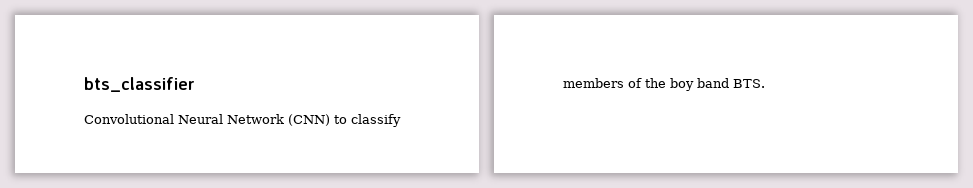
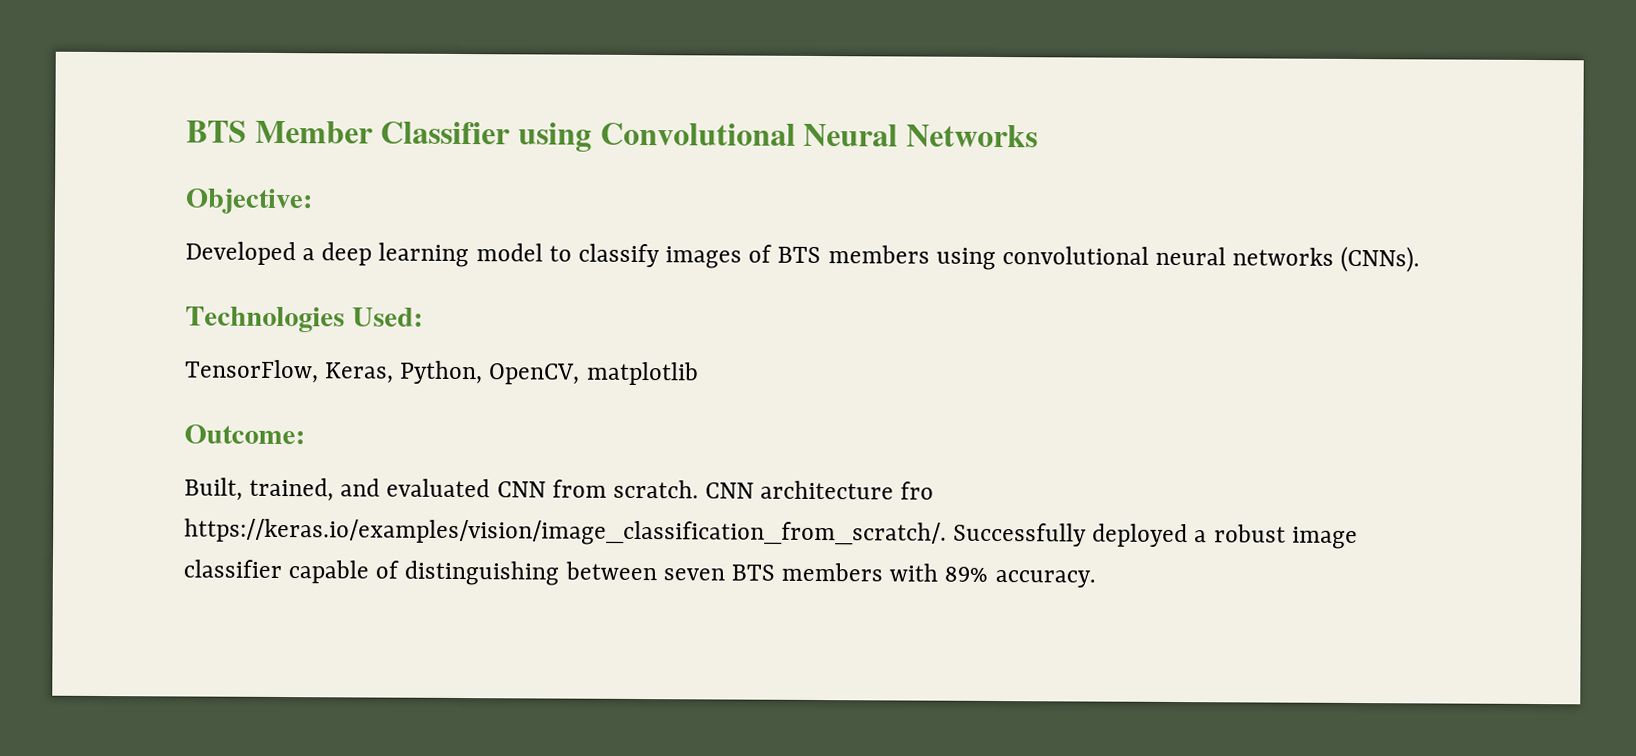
- bts_classifier
- Convolutional Neural Network (CNN) to classify members of the boy band BTS.
+ BTS Member Classifier using Convolutional Neural Networks
+ Objective:
+ Developed a deep learning model to classify images of BTS members using convolutional neural networks (CNNs).
+ Technologies Used:
+ TensorFlow, Keras, Python, OpenCV, matplotlib
+ Outcome:
+ Built, trained, and evaluated CNN from scratch. CNN architecture fro https://keras.io/examples/vision/image_classification_from_scratch/. Successfully deployed a robust image classifier capable of distinguishing between seven BTS members with 89% accuracy.

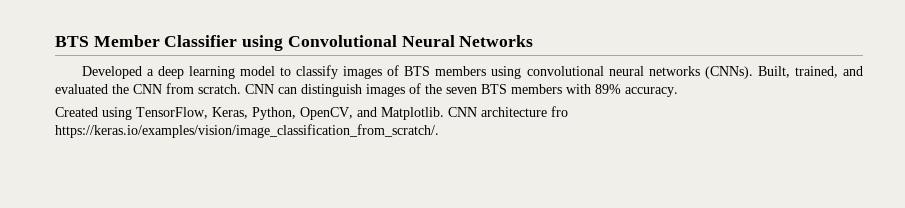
- Objective:
- Developed a deep learning model to classify images of BTS members using convolutional neural networks (CNNs).
- Technologies Used:
- TensorFlow, Keras, Python, OpenCV, matplotlib
- Outcome:
- Built, trained, and evaluated CNN from scratch.
+ Developed a deep learning model to classify images of BTS members using convolutional neural networks (CNNs). Built, trained, and evaluated the CNN from scratch.
- CNN architecture fro https://keras.io/examples/vision/image_classification_from_scratch/. Successfully deployed a robust image classifier capable of distinguishing between seven BTS members with 89% accuracy.
+ CNN can distinguish images of the seven BTS members with 89% accuracy.
+ Created using TensorFlow, Keras, Python, OpenCV, and Matplotlib. CNN architecture fro https://keras.io/examples/vision/image_classification_from_scratch/.

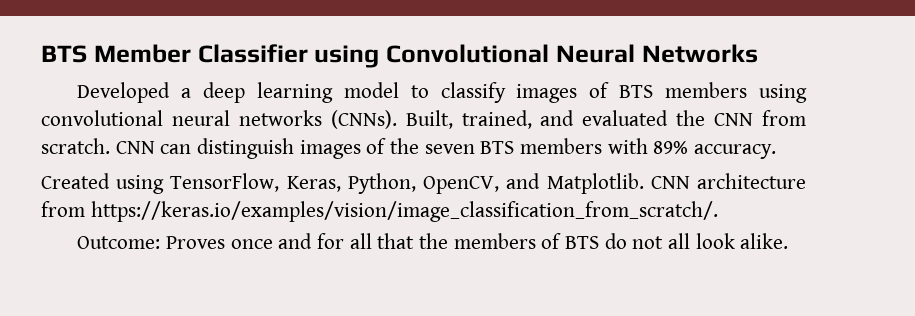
- CNN architecture fro https://keras.io/examples/vision/image_classification_from_scratch/.
+ CNN architecture from https://keras.io/examples/vision/image_classification_from_scratch/.
+ Outcome: Proves once and for all that the members of BTS do not all look alike.

